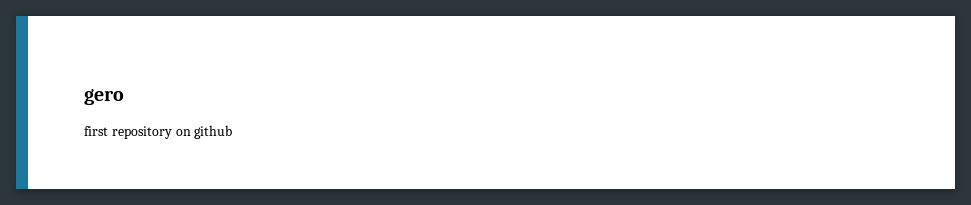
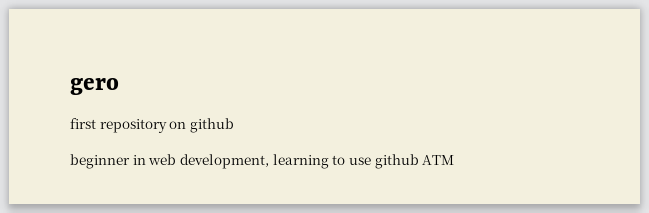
+ beginner in web development, learning to use github ATM

